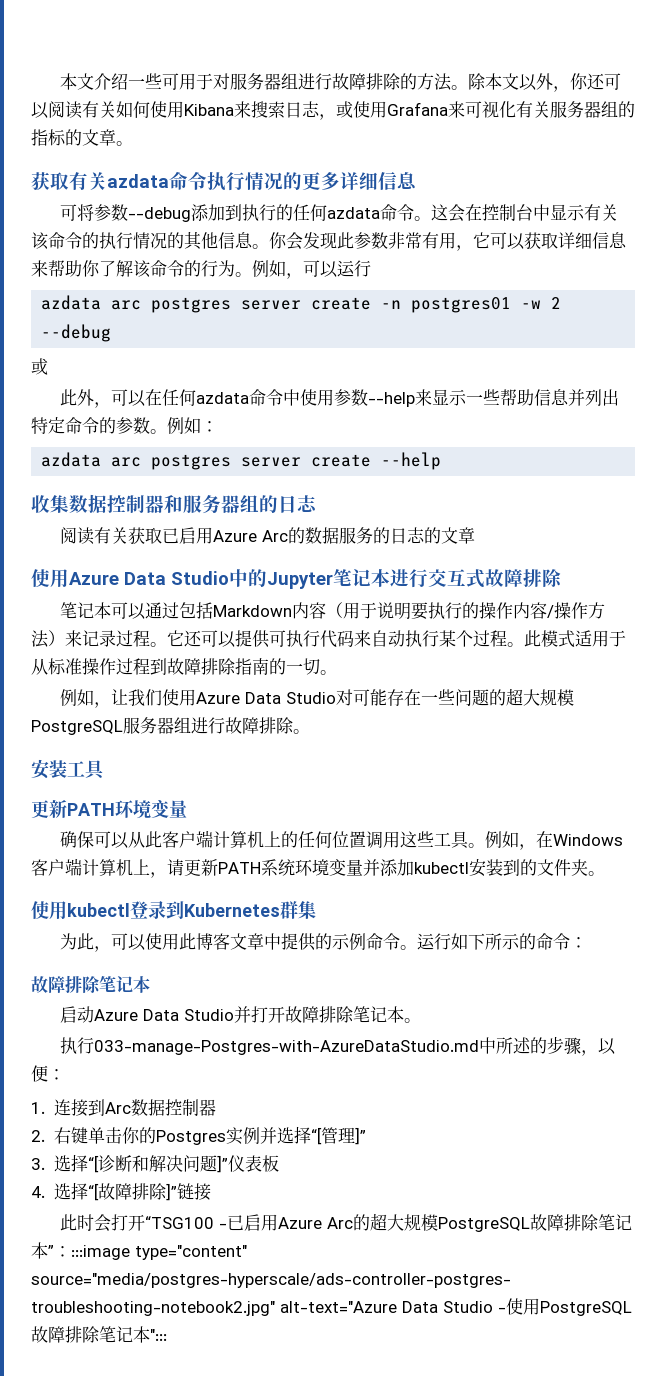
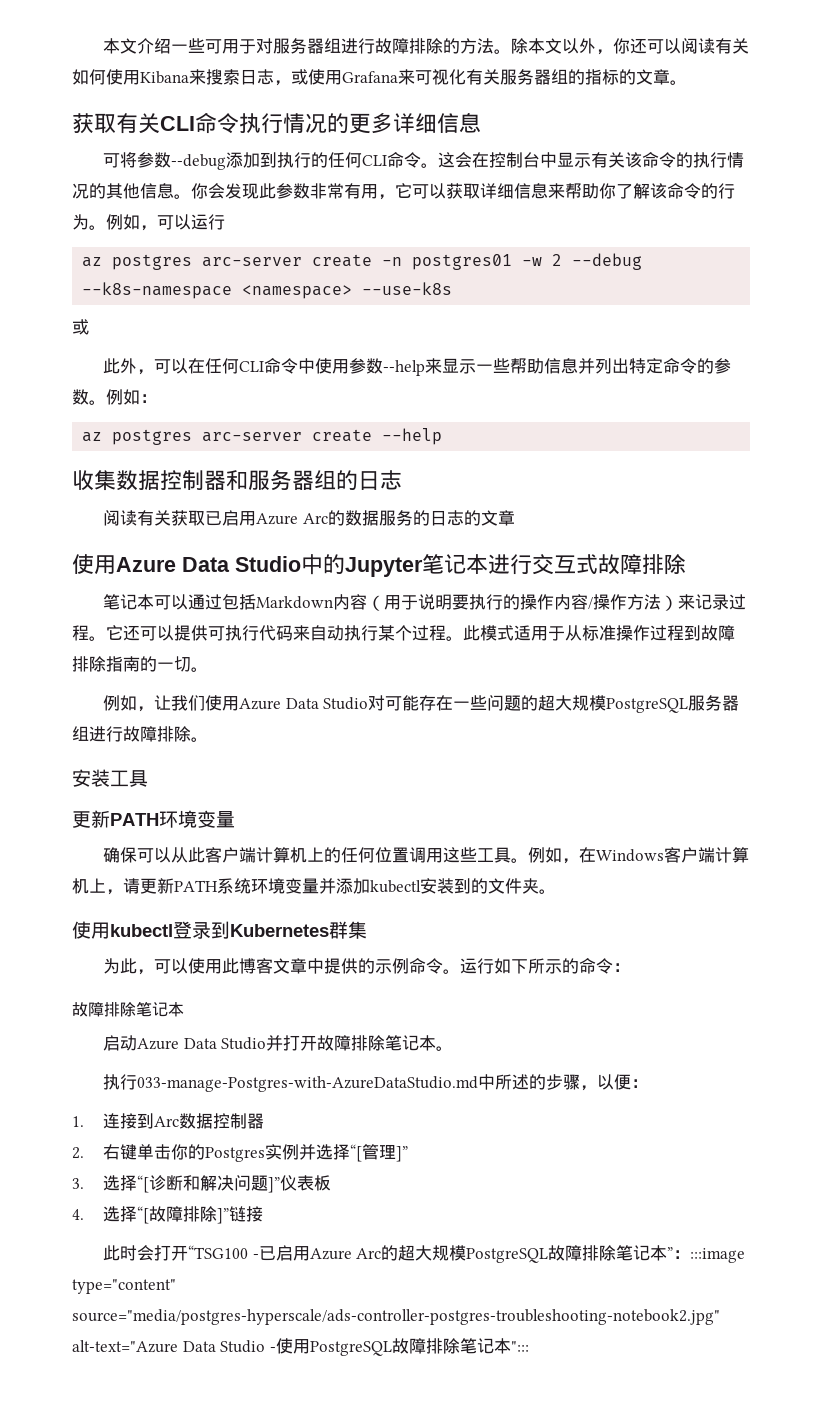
- 获取有关azdata命令执行情况的更多详细信息
+ 获取有关CLI命令执行情况的更多详细信息
- 可将参数--debug添加到执行的任何azdata命令。
+ 可将参数--debug添加到执行的任何CLI命令。
- azdata arc postgres server create -n postgres01 -w 2 --debug
+ az postgres arc-server create -n postgres01 -w 2 --debug --k8s-namespace <namespace> --use-k8s
- 此外，可以在任何azdata命令中使用参数--help来显示一些帮助信息并列出特定命令的参数。
+ 此外，可以在任何CLI命令中使用参数--help来显示一些帮助信息并列出特定命令的参数。
- azdata arc postgres server create --help
+ az postgres arc-server create --help

